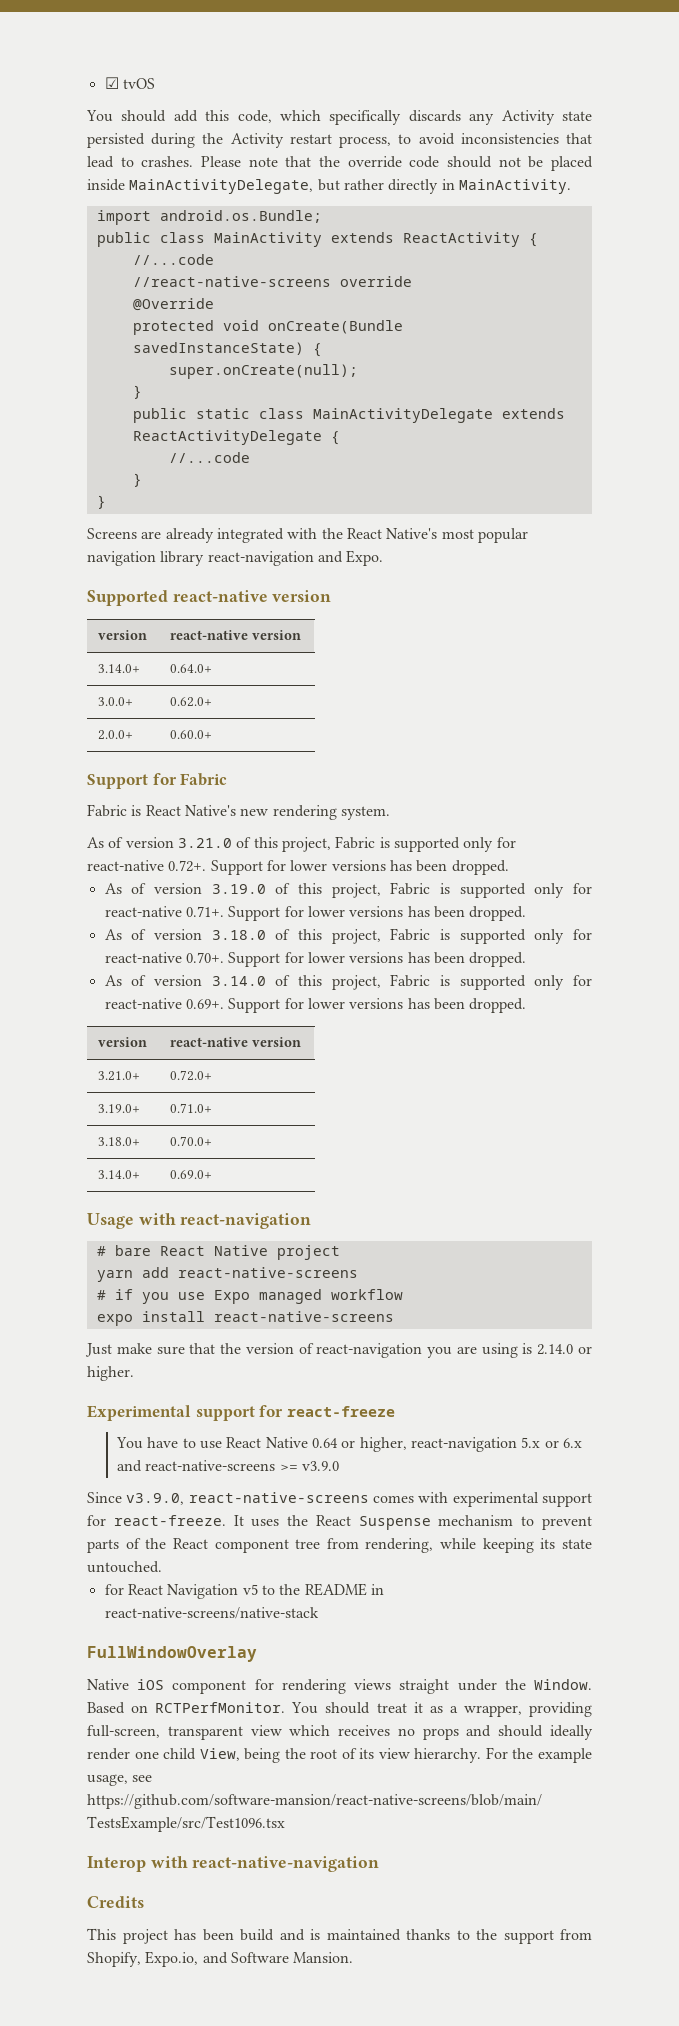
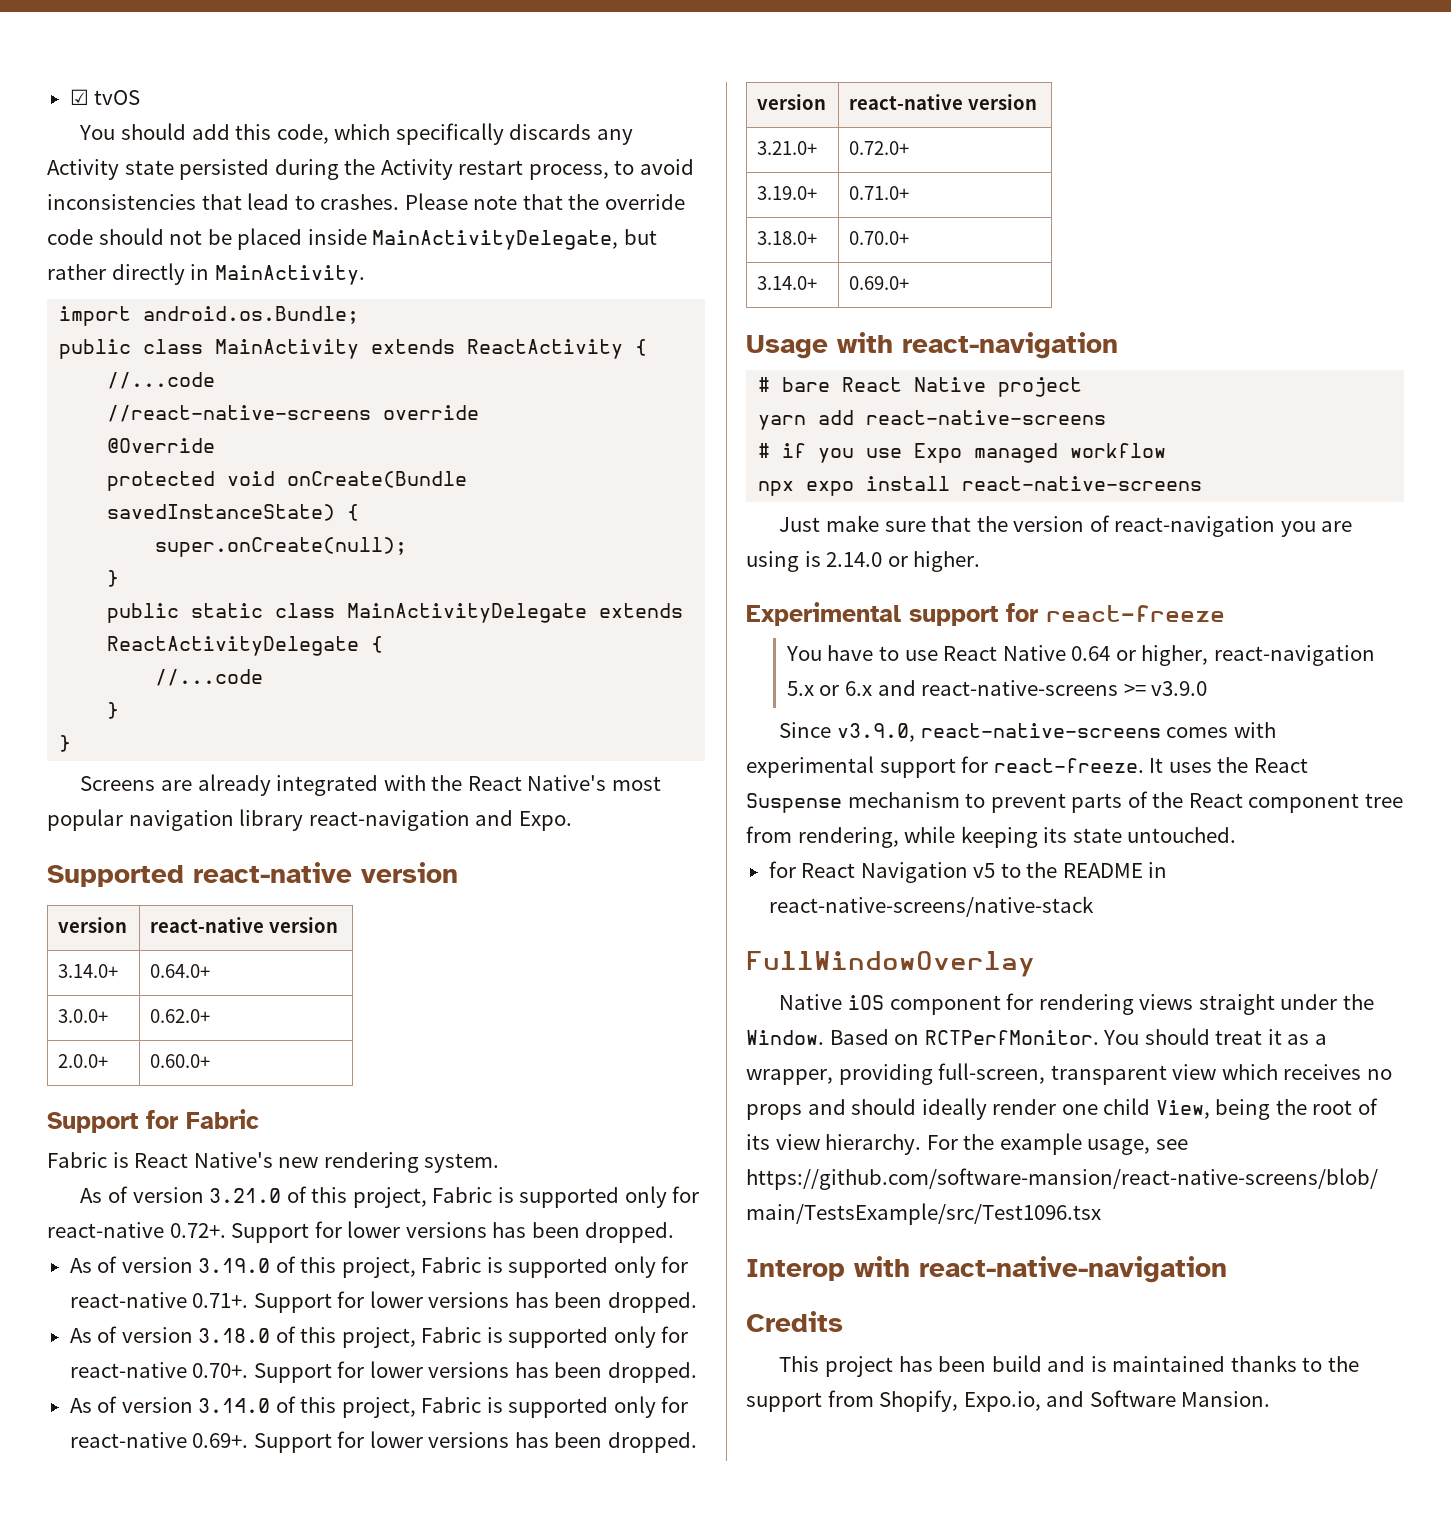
- expo install react-native-screens
+ npx expo install react-native-screens

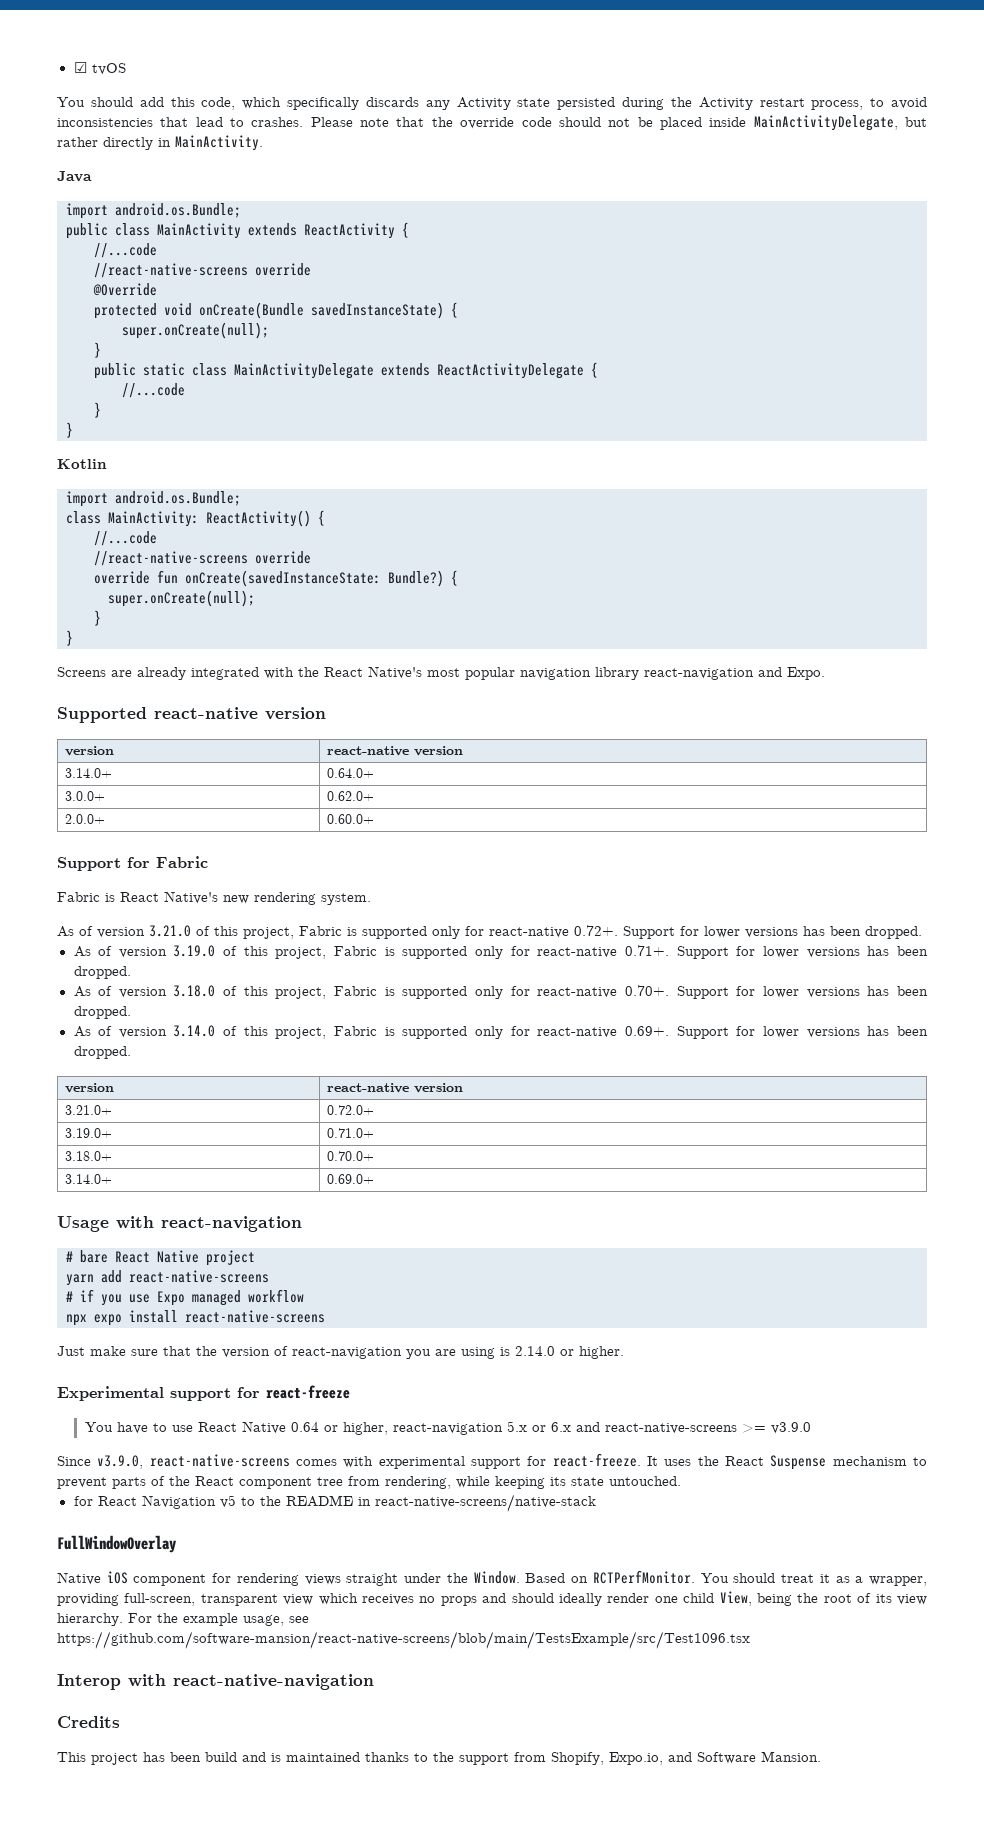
+ Java
+ Kotlin
+ import android.os.Bundle;
+ class MainActivity: ReactActivity() {
+ //...code
+ //react-native-screens override
+ override fun onCreate(savedInstanceState: Bundle?) {
+ super.onCreate(null);
+ }
+ }

